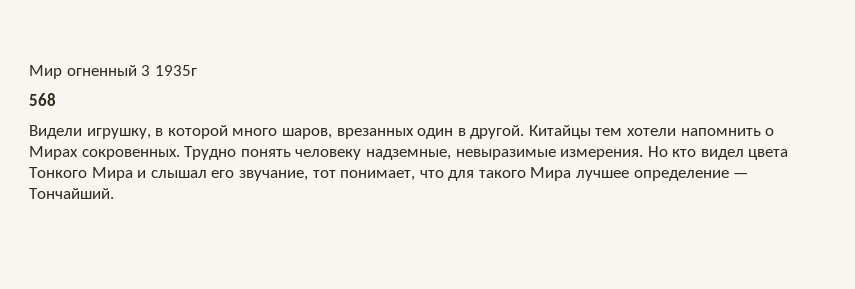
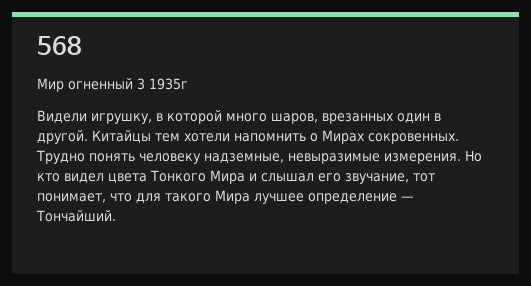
+ 568
- 568

